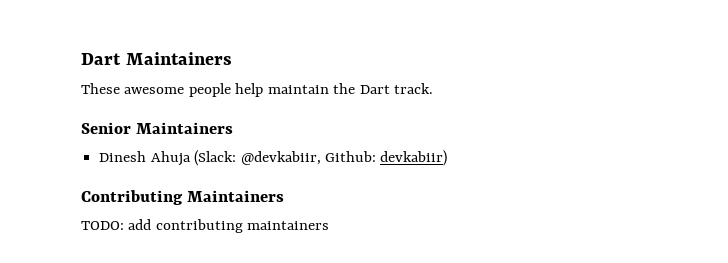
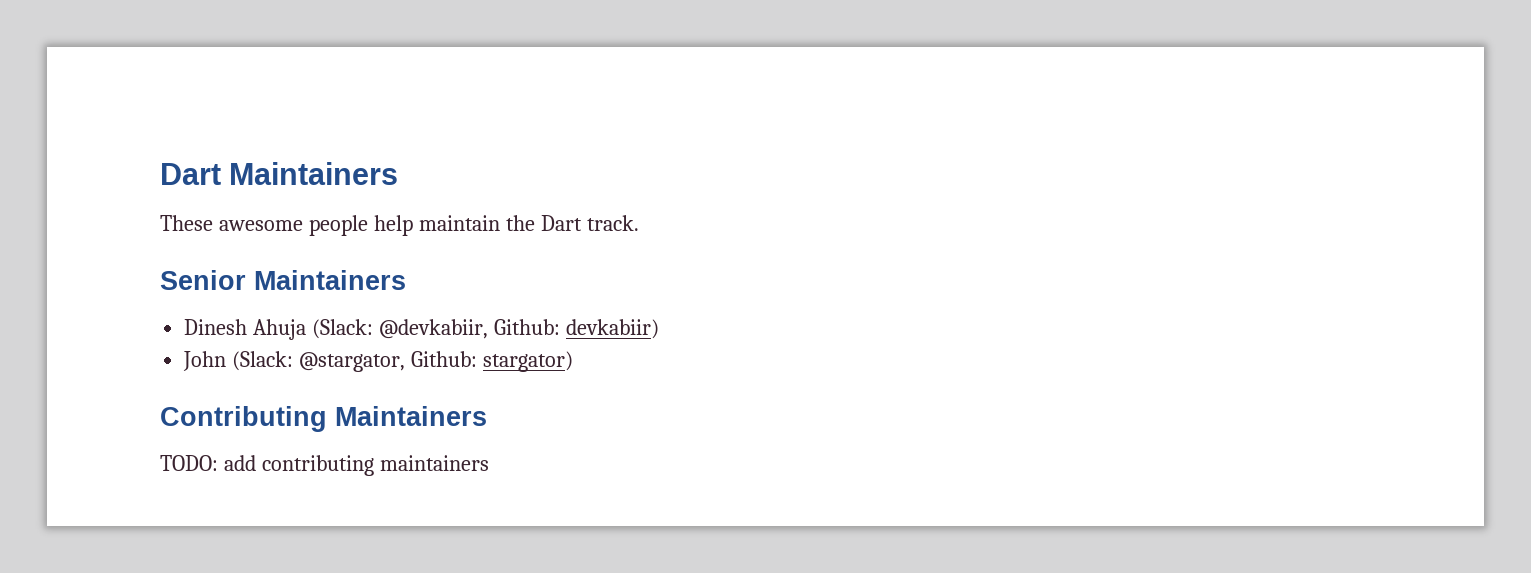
+ John (Slack: @stargator, Github: stargator)

